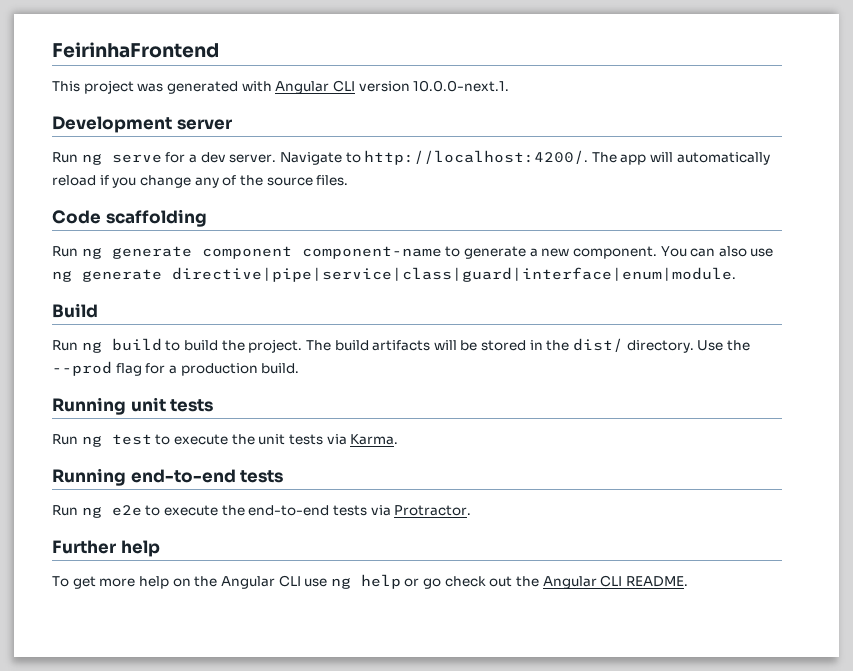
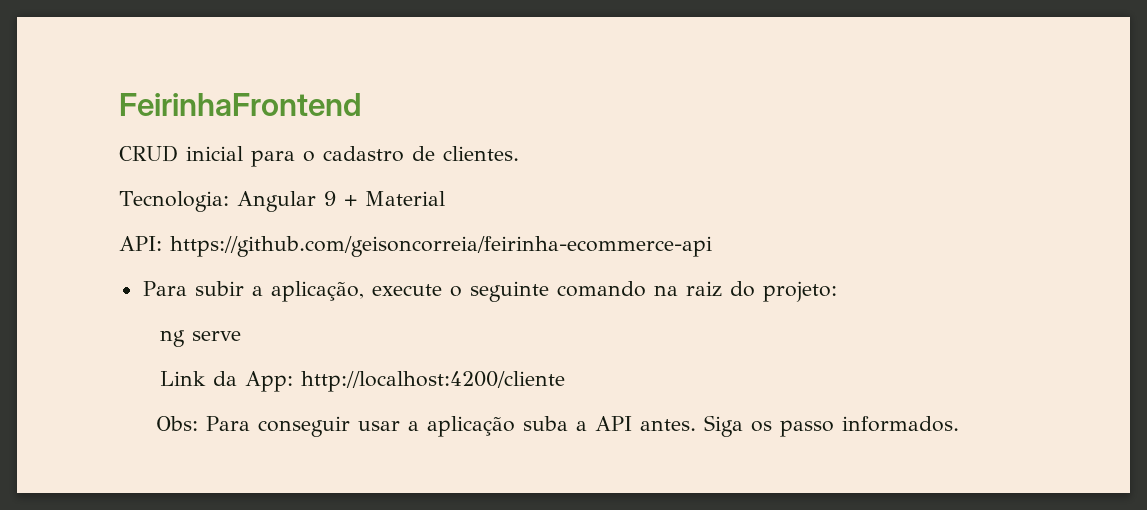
- This project was generated with Angular CLI version 10.0.0-next.1.
- Development server
- Run ng serve for a dev server. Navigate to http://localhost:4200/. The app will automatically reload if you change any of the source files.
- Code scaffolding
- Run ng generate component component-name to generate a new component. You can also use ng generate directive|pipe|service|class|guard|interface|enum|module.
- Build
- Run ng build to build the project. The build artifacts will be stored in the dist/ directory. Use the --prod flag for a production build.
- Running unit tests
- Run ng test to execute the unit tests via Karma.
- Running end-to-end tests
- Run ng e2e to execute the end-to-end tests via Protractor.
- Further help
- To get more help on the Angular CLI use ng help or go check out the Angular CLI README.
+ CRUD inicial para o cadastro de clientes.
+ Tecnologia: Angular 9 + Material
+ API: https://github.com/geisoncorreia/feirinha-ecommerce-api
+ Para subir a aplicação, execute o seguinte comando na raiz do projeto:
+ ng serve
+ Link da App: http://localhost:4200/cliente
+ Obs: Para conseguir usar a aplicação suba a API antes. Siga os passo informados.

